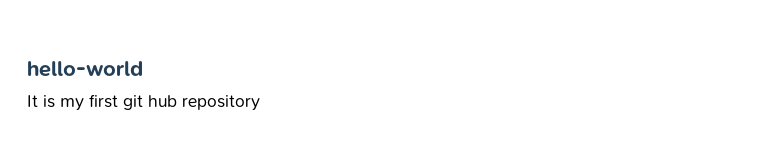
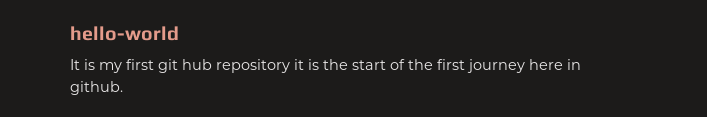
- It is my first git hub repository
+ It is my first git hub repository it is the start of the first journey here in github.

